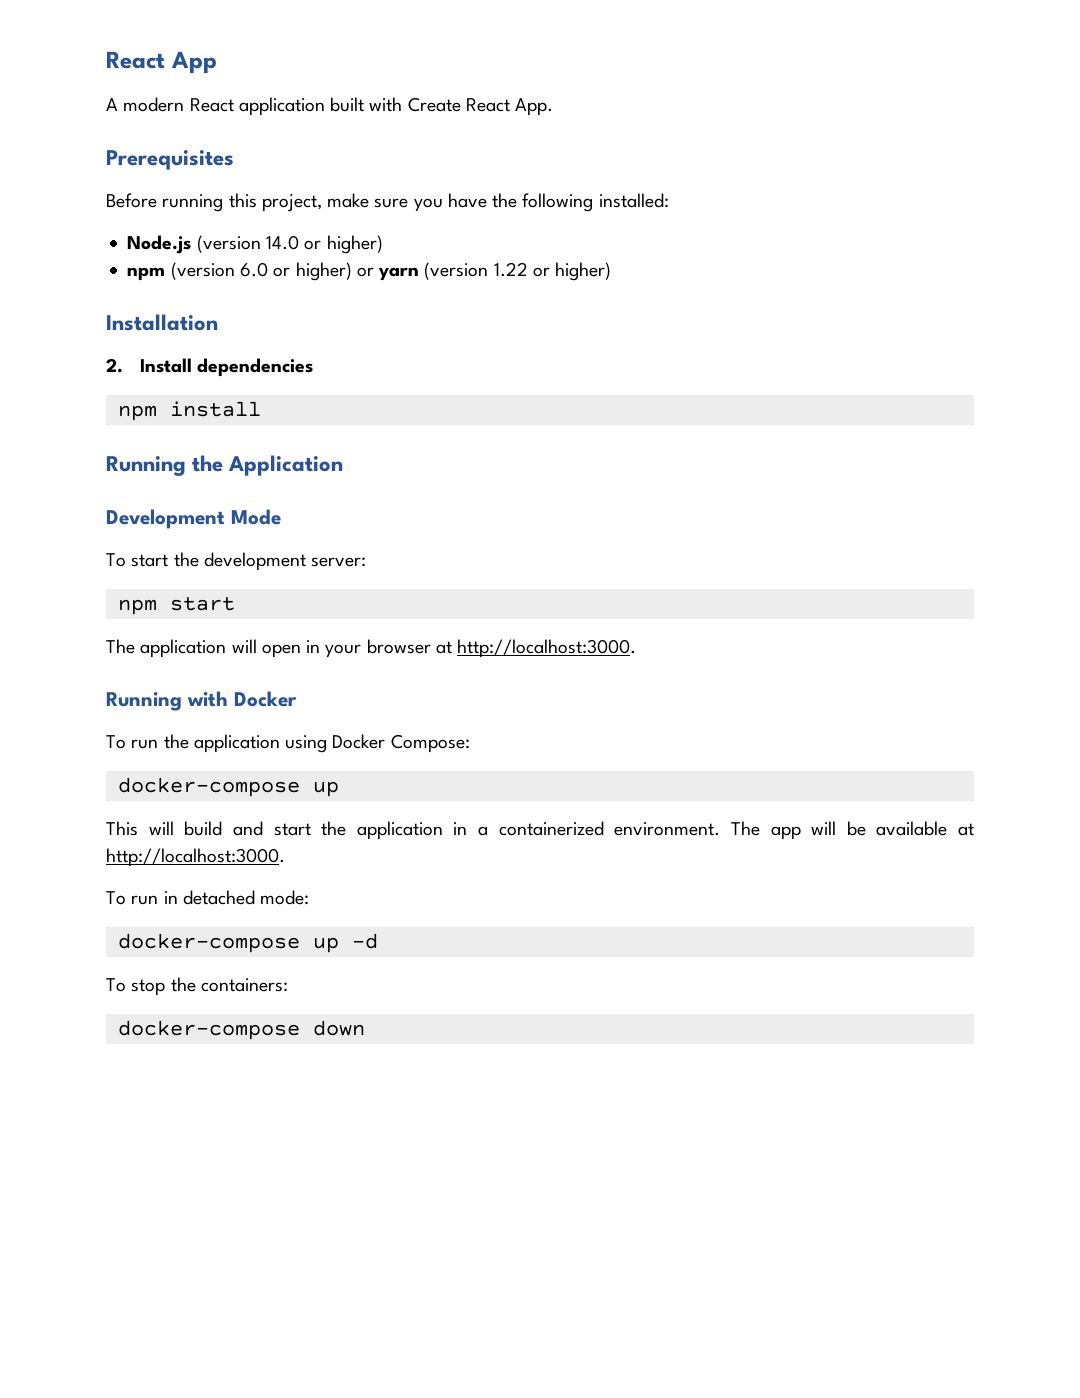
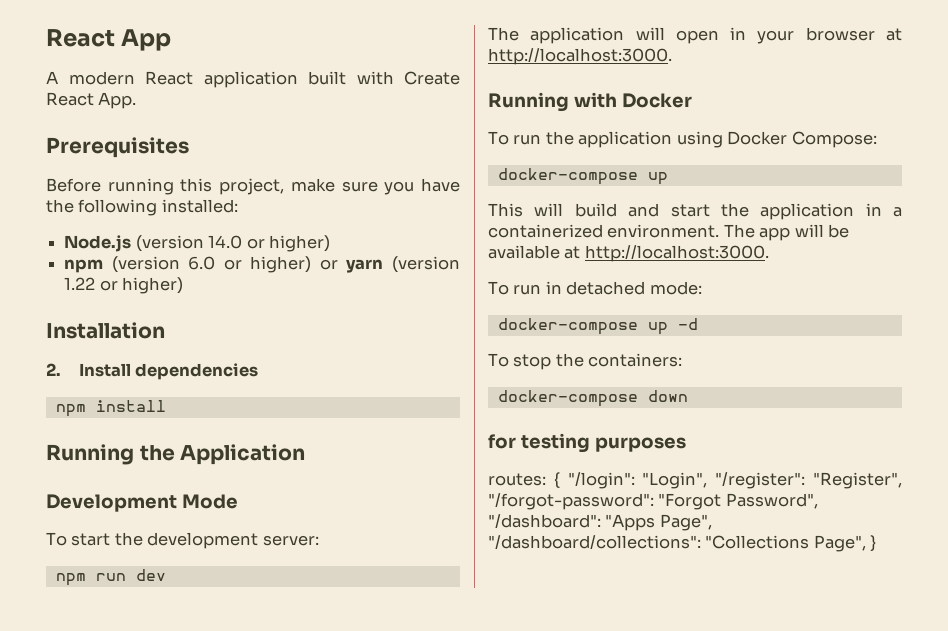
- npm start
+ npm run dev
+ for testing purposes
+ routes: { "/login": "Login", "/register": "Register", "/forgot-password": "Forgot Password", "/dashboard": "Apps Page", "/dashboard/collections": "Collections Page", }

